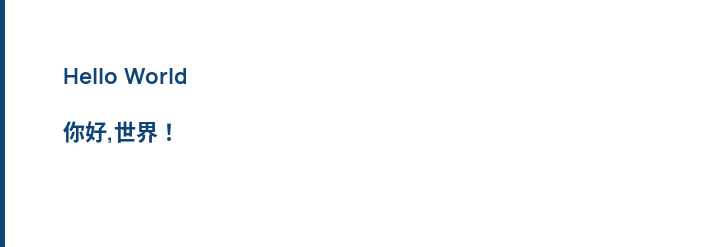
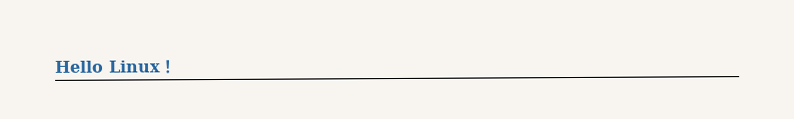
- Hello World
- 你好,世界！
+ Hello Linux！

